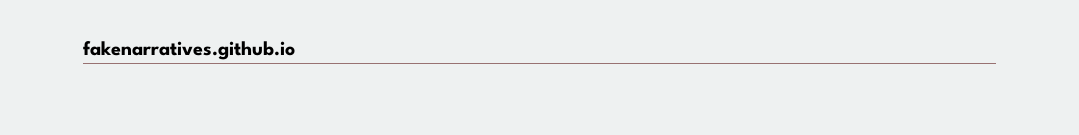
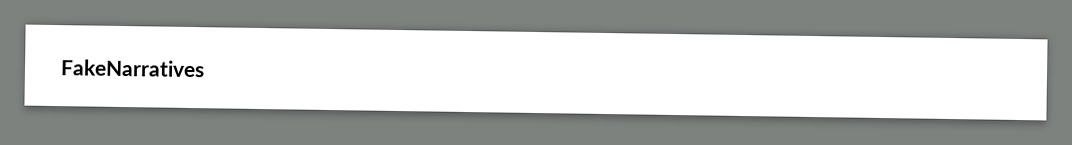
- fakenarratives.github.io
+ FakeNarratives

